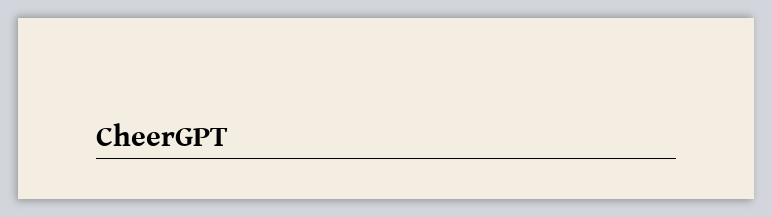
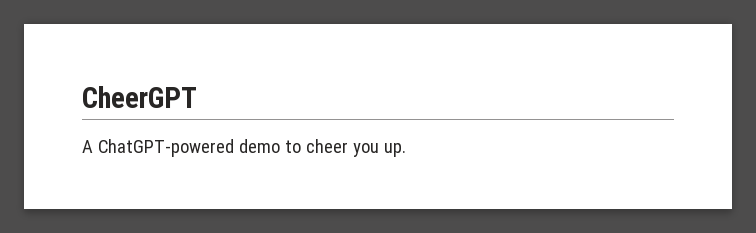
+ A ChatGPT-powered demo to cheer you up.

